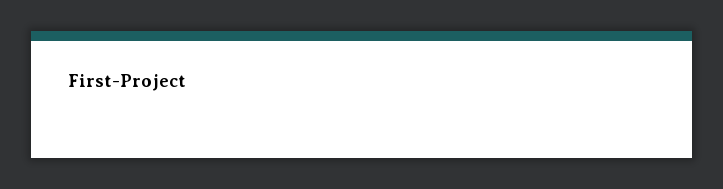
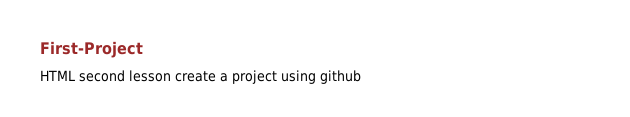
+ HTML second lesson create a project using github

